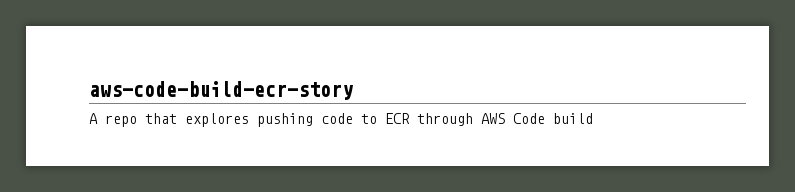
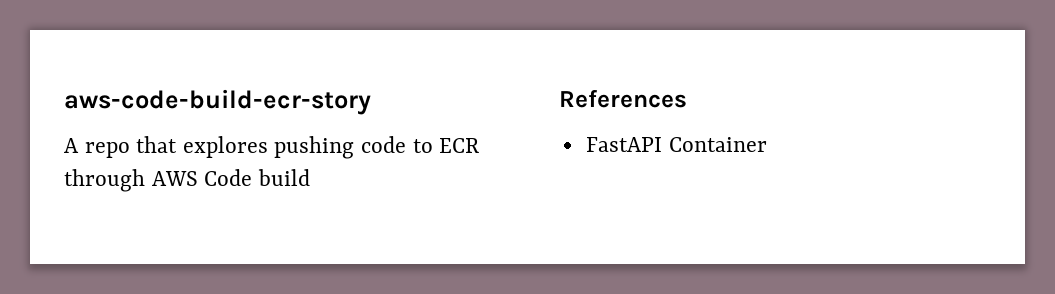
+ References
+ FastAPI Container

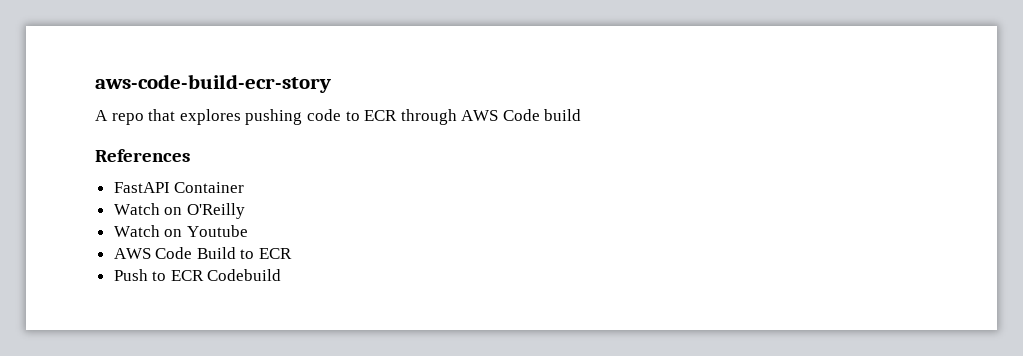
+ Watch on O'Reilly
+ Watch on Youtube
+ AWS Code Build to ECR
+ Push to ECR Codebuild

